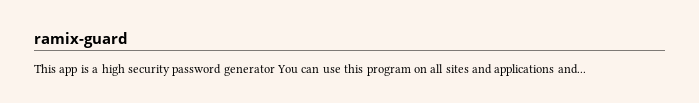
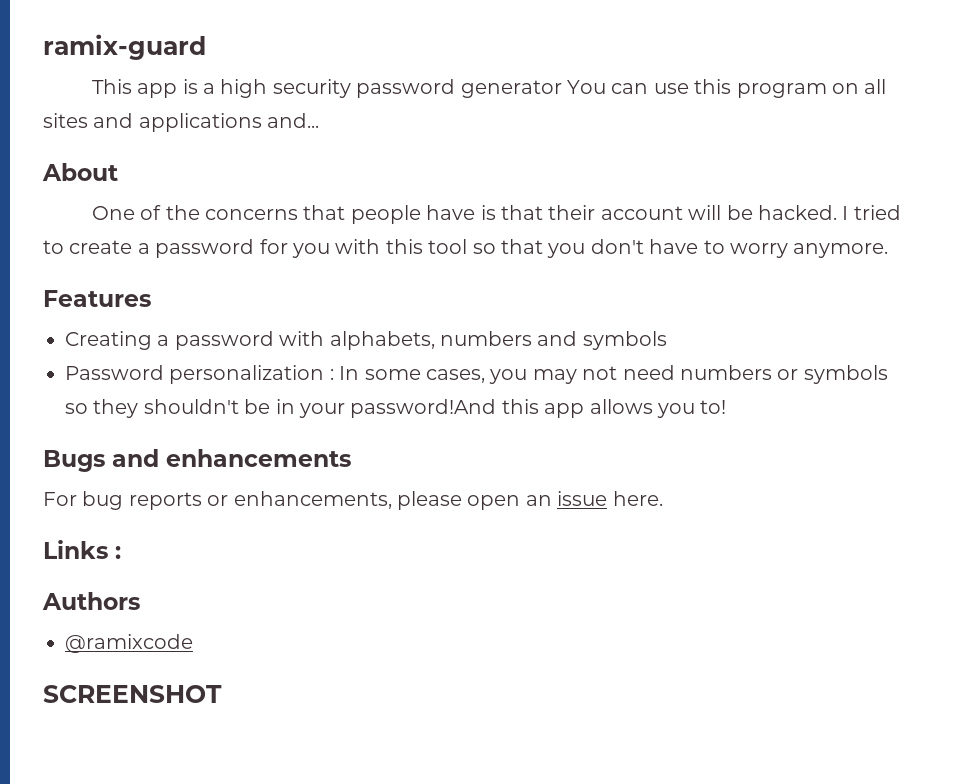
+ About
+ One of the concerns that people have is that their account will be hacked. I tried to create a password for you with this tool so that you don't have to worry anymore.
+ Features
+ Creating a password with alphabets, numbers and symbols
+ Password personalization : In some cases, you may not need numbers or symbols so they shouldn't be in your password!And this app allows you to!
+ Bugs and enhancements
+ For bug reports or enhancements, please open an issue here.
+ Links :
+ Authors
+ @ramixcode
+ SCREENSHOT

